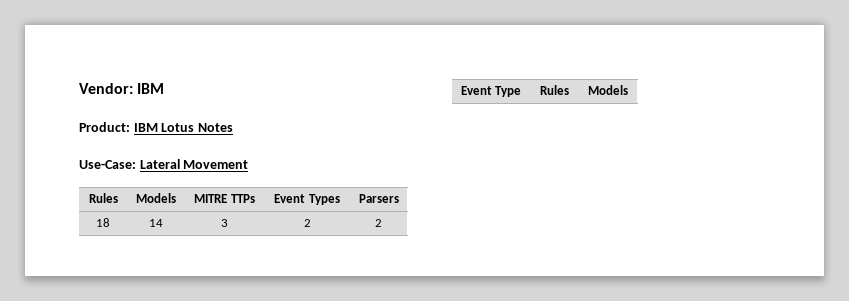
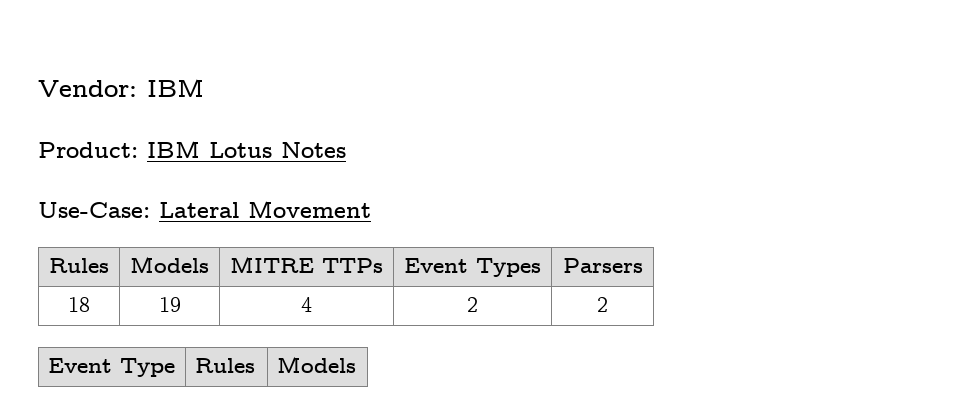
- 18 | 14 | 3 | 2 | 2
+ 18 | 19 | 4 | 2 | 2

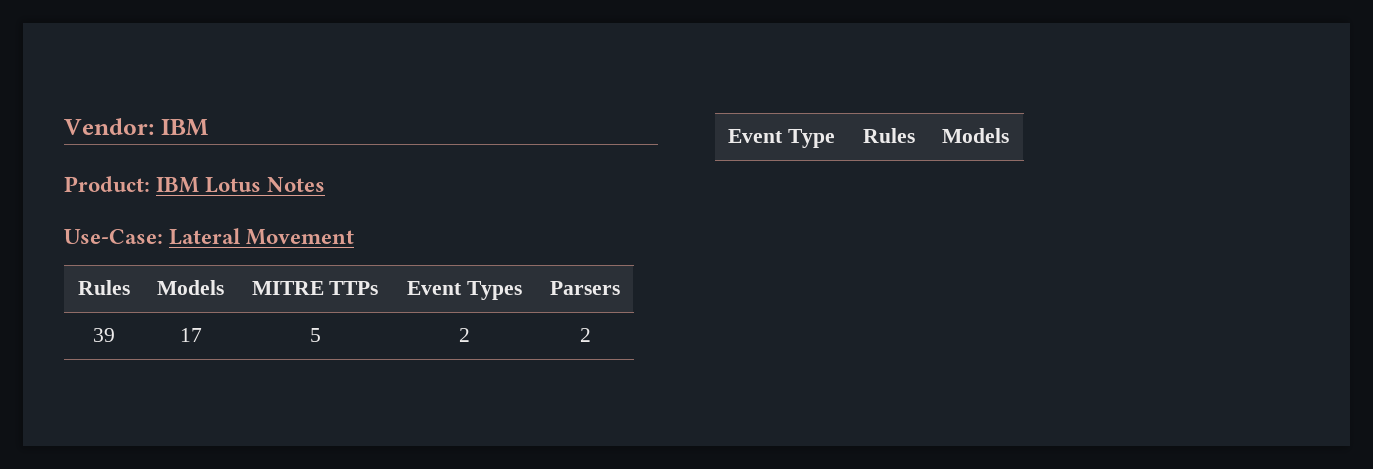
- 18 | 19 | 4 | 2 | 2
+ 39 | 17 | 5 | 2 | 2

